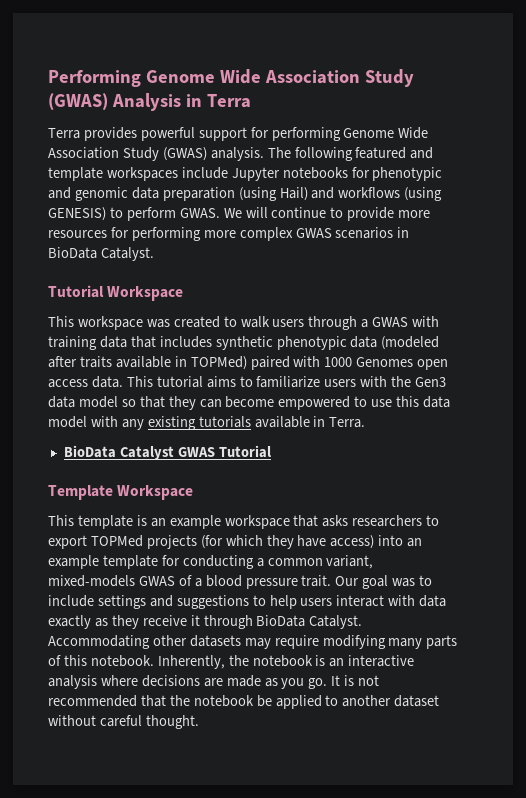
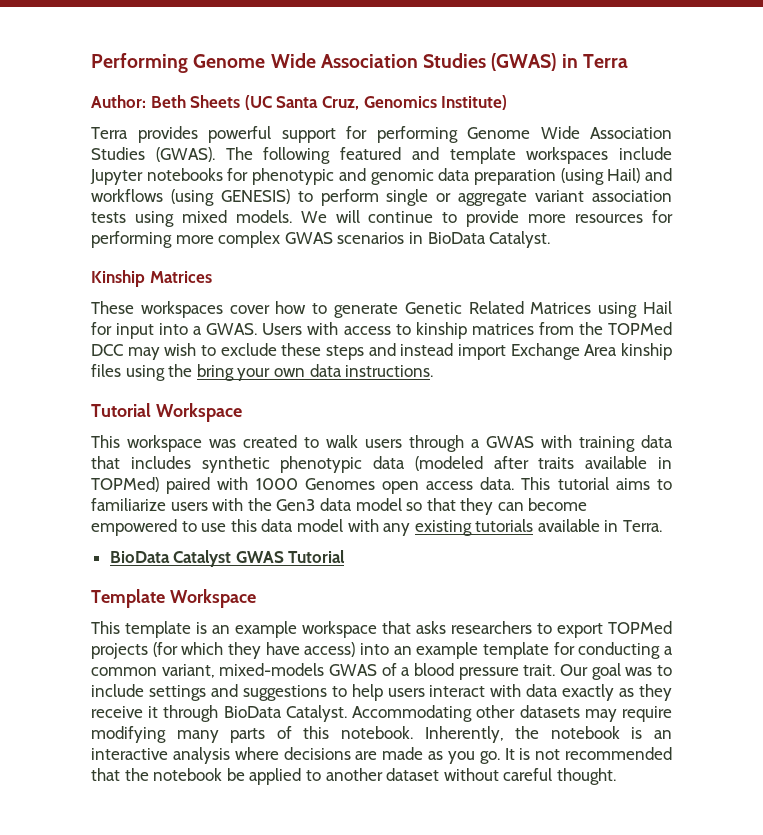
- Performing Genome Wide Association Study (GWAS) Analysis in Terra
+ Performing Genome Wide Association Studies (GWAS) in Terra
+ Author: Beth Sheets (UC Santa Cruz, Genomics Institute)
- Terra provides powerful support for performing Genome Wide Association Study (GWAS) analysis.
+ Terra provides powerful support for performing Genome Wide Association Studies (GWAS).
- The following featured and template workspaces include Jupyter notebooks for phenotypic and genomic data preparation (using Hail) and workflows (using GENESIS) to perform GWAS.
+ The following featured and template workspaces include Jupyter notebooks for phenotypic and genomic data preparation (using Hail) and workflows (using GENESIS) to perform single or aggregate variant association tests using mixed models.
+ Kinship Matrices
+ These workspaces cover how to generate Genetic Related Matrices using Hail for input into a GWAS. Users with access to kinship matrices from the TOPMed DCC may wish to exclude these steps and instead import Exchange Area kinship files using the bring your own data instructions.

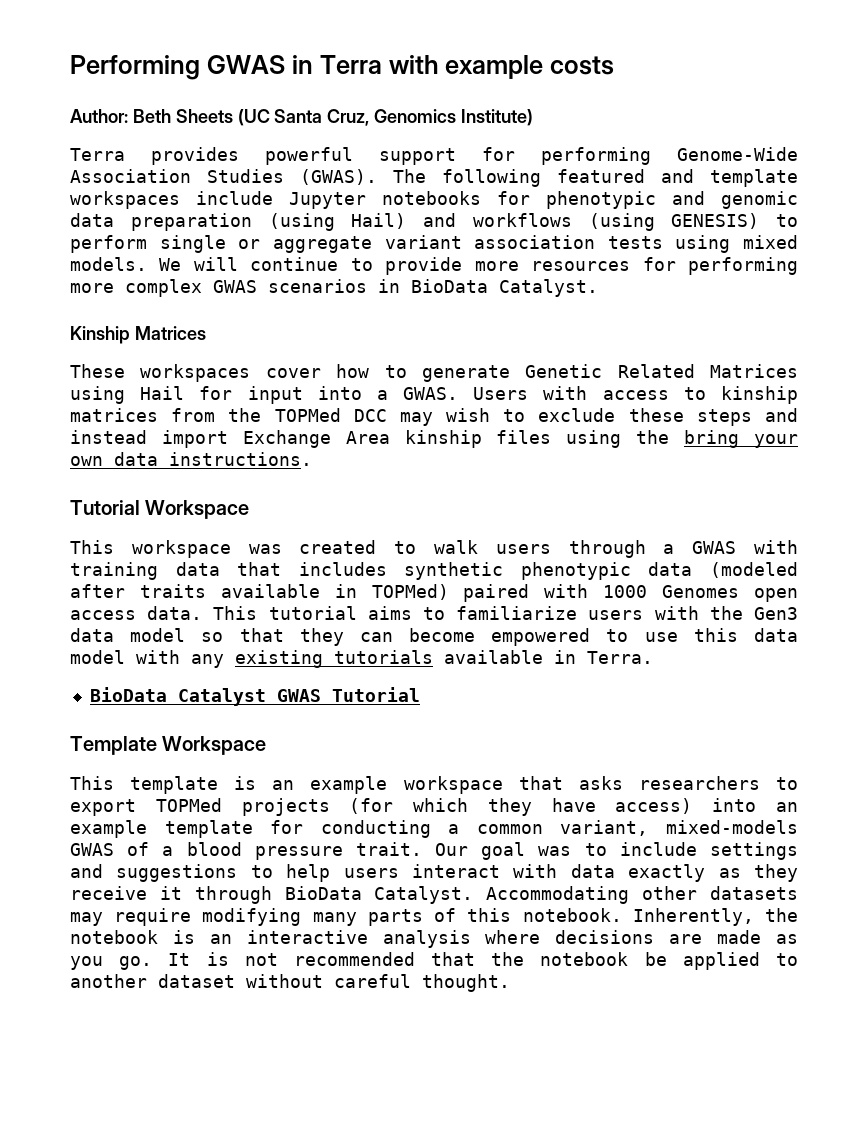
- Performing Genome Wide Association Studies (GWAS) in Terra
+ Performing GWAS in Terra with example costs
- Terra provides powerful support for performing Genome Wide Association Studies (GWAS).
+ Terra provides powerful support for performing Genome-Wide Association Studies (GWAS).

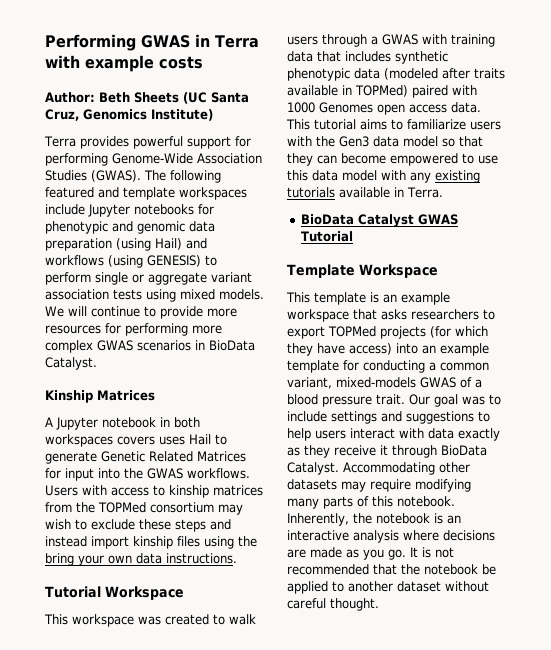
- These workspaces cover how to generate Genetic Related Matrices using Hail for input into a GWAS.
+ A Jupyter notebook in both workspaces covers uses Hail to generate Genetic Related Matrices for input into the GWAS workflows.
- Users with access to kinship matrices from the TOPMed DCC may wish to exclude these steps and instead import Exchange Area kinship files using the bring your own data instructions.
+ Users with access to kinship matrices from the TOPMed consortium may wish to exclude these steps and instead import kinship files using the bring your own data instructions.

